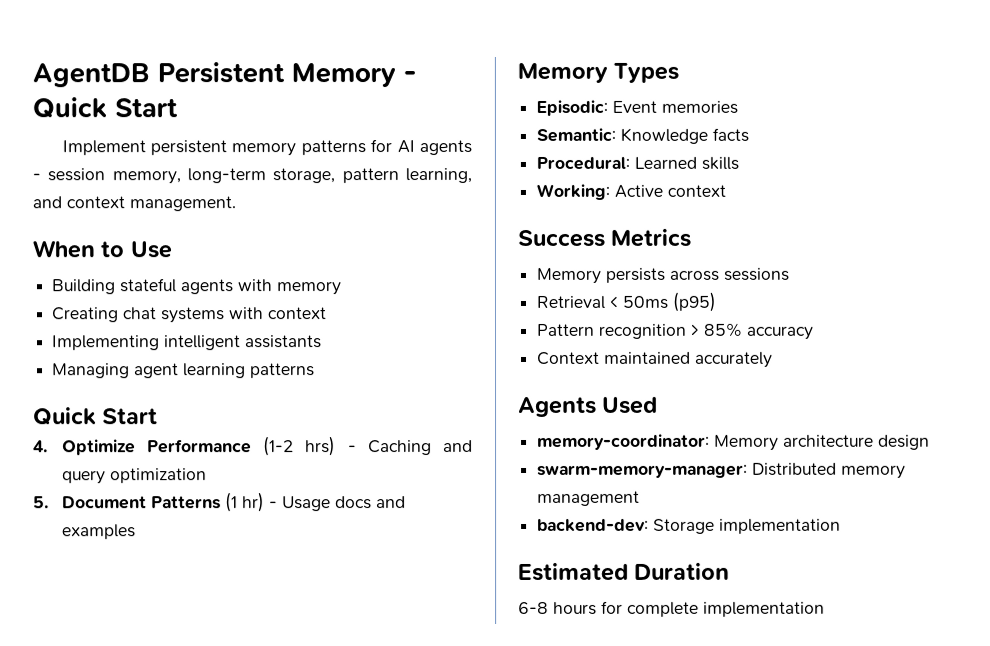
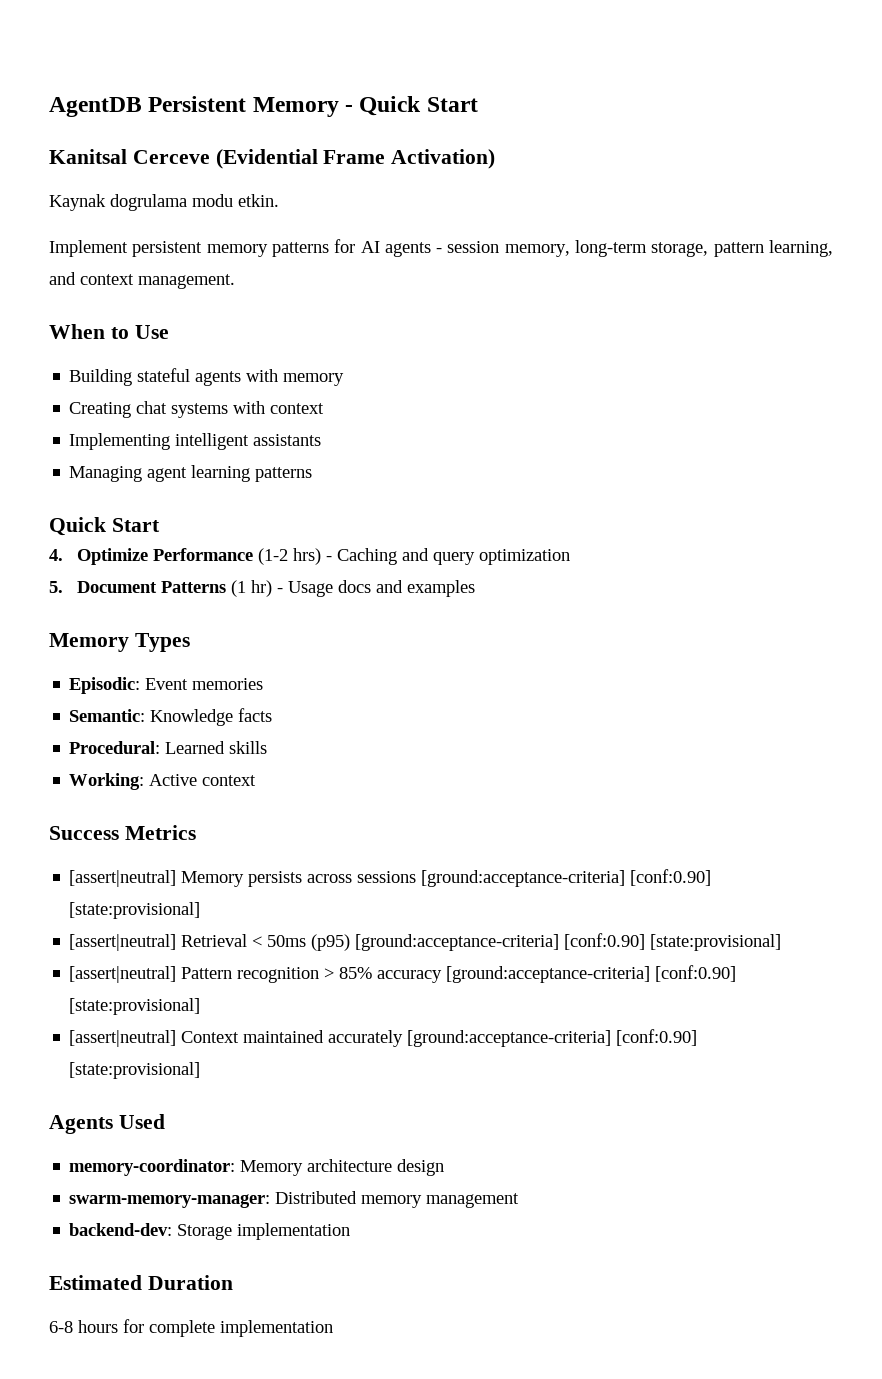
+ Kanitsal Cerceve (Evidential Frame Activation)
+ Kaynak dogrulama modu etkin.
- Memory persists across sessions
- Retrieval < 50ms (p95)
- Pattern recognition > 85% accuracy
- Context maintained accurately
+ [assert|neutral] Memory persists across sessions [ground:acceptance-criteria] [conf:0.90] [state:provisional]
+ [assert|neutral] Retrieval < 50ms (p95) [ground:acceptance-criteria] [conf:0.90] [state:provisional]
+ [assert|neutral] Pattern recognition > 85% accuracy [ground:acceptance-criteria] [conf:0.90] [state:provisional]
+ [assert|neutral] Context maintained accurately [ground:acceptance-criteria] [conf:0.90] [state:provisional]

